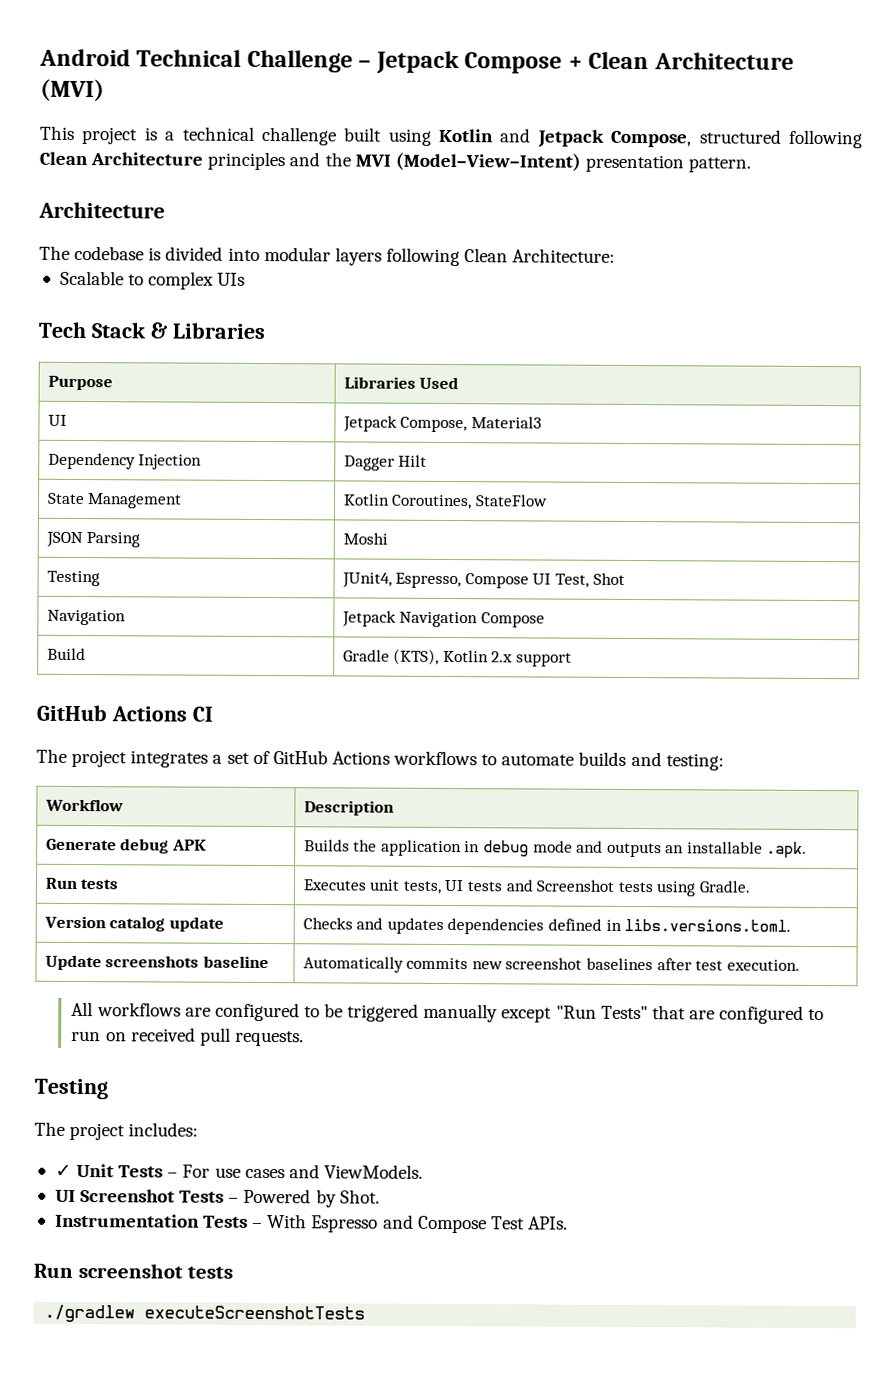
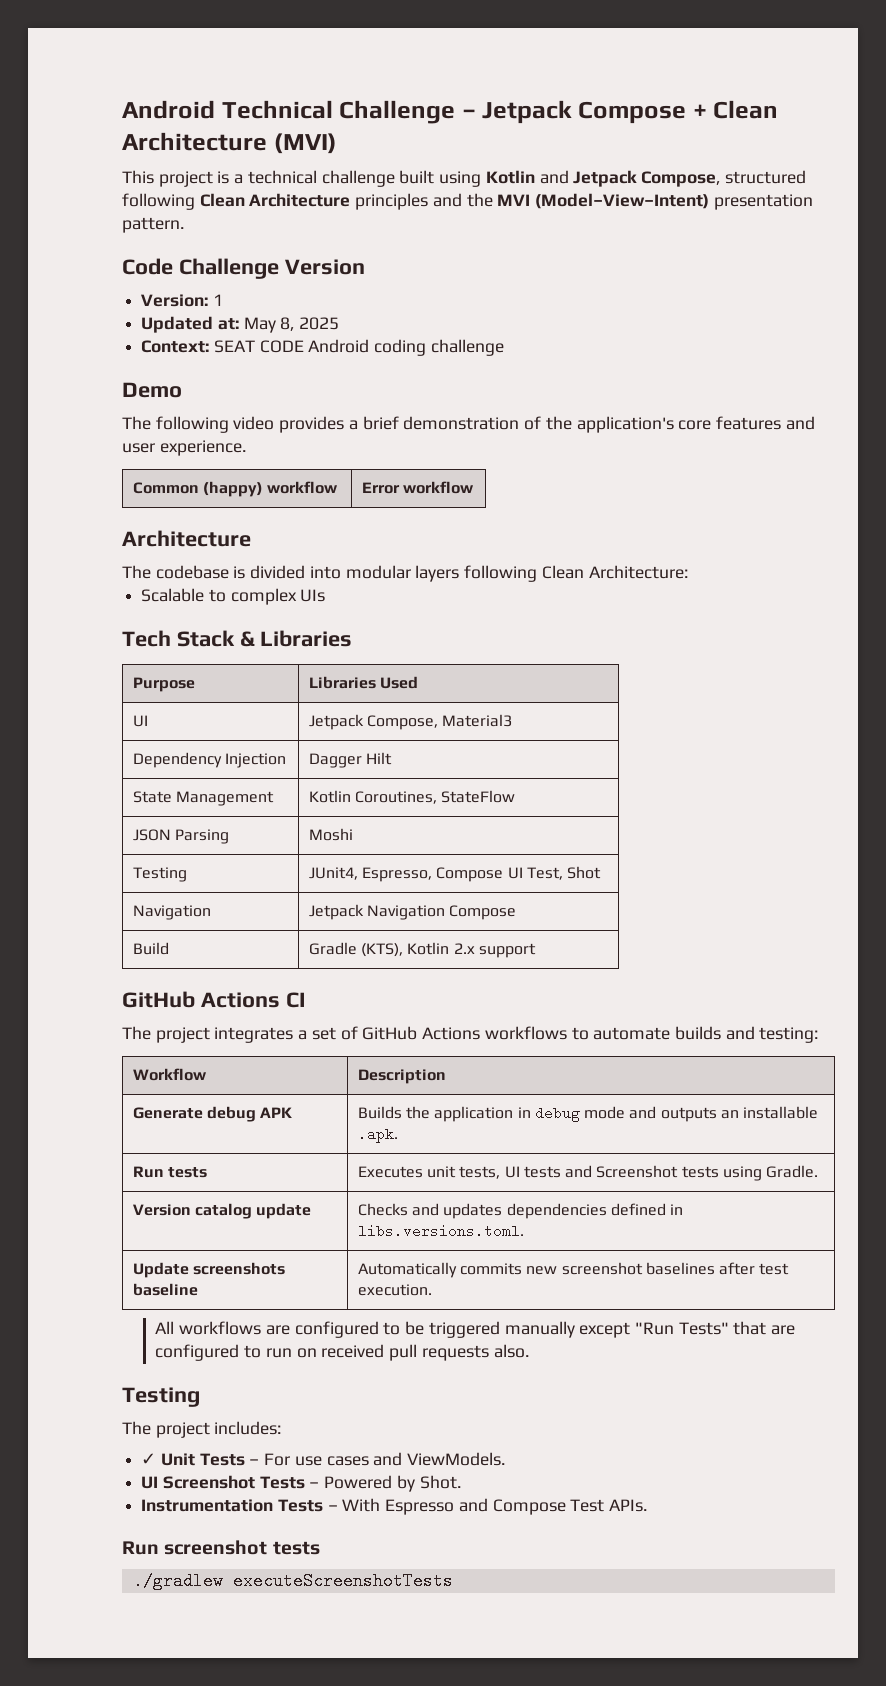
+ Code Challenge Version
+ Version: 1
+ Updated at: May 8, 2025
+ Context: SEAT CODE Android coding challenge
+ Demo
+ The following video provides a brief demonstration of the application's core features and user experience.
+ Common (happy) workflow | Error workflow
- All workflows are configured to be triggered manually except "Run Tests" that are configured to run on received pull requests.
+ All workflows are configured to be triggered manually except "Run Tests" that are configured to run on received pull requests also.

